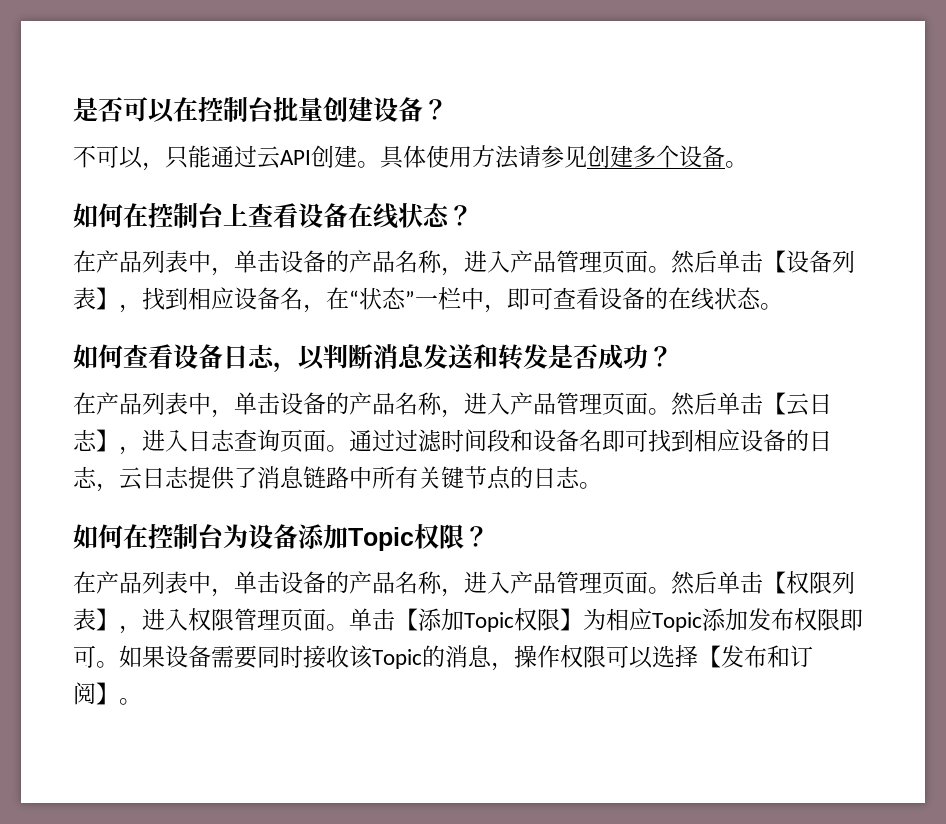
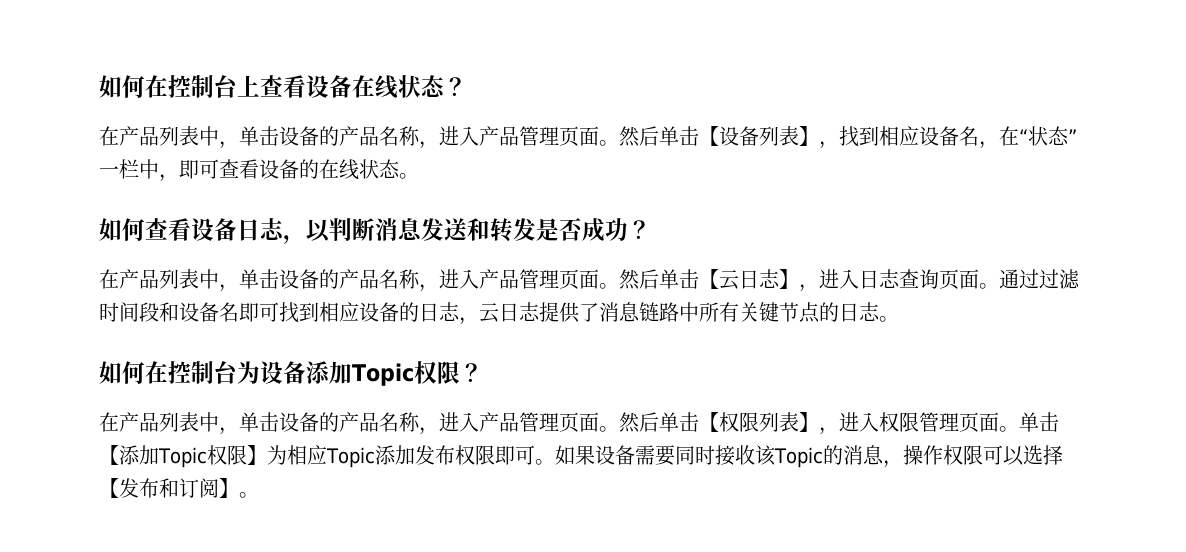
- 是否可以在控制台批量创建设备？
- 不可以，只能通过云API创建。具体使用方法请参见创建多个设备。

